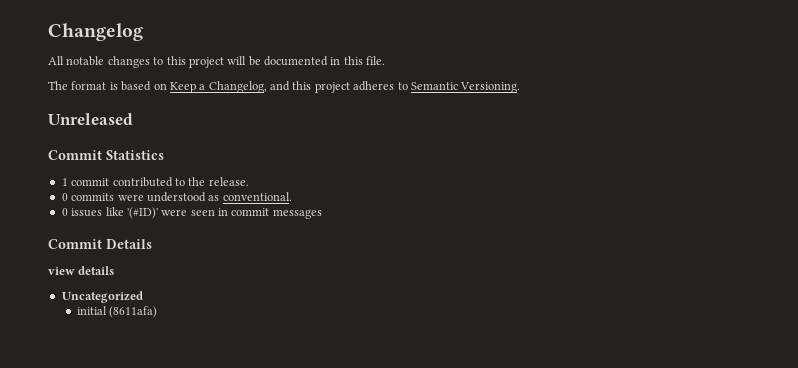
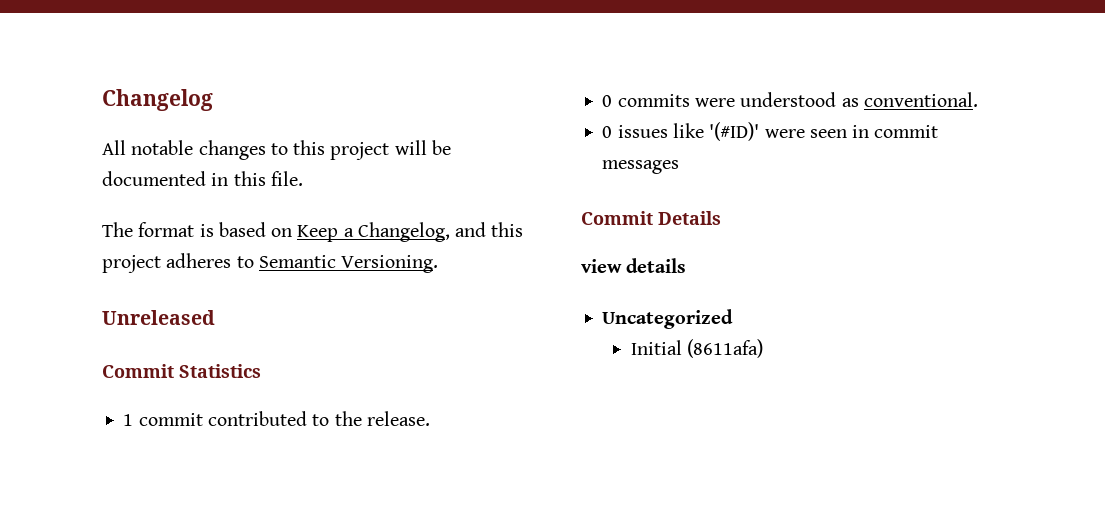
- initial (8611afa)
+ Initial (8611afa)

